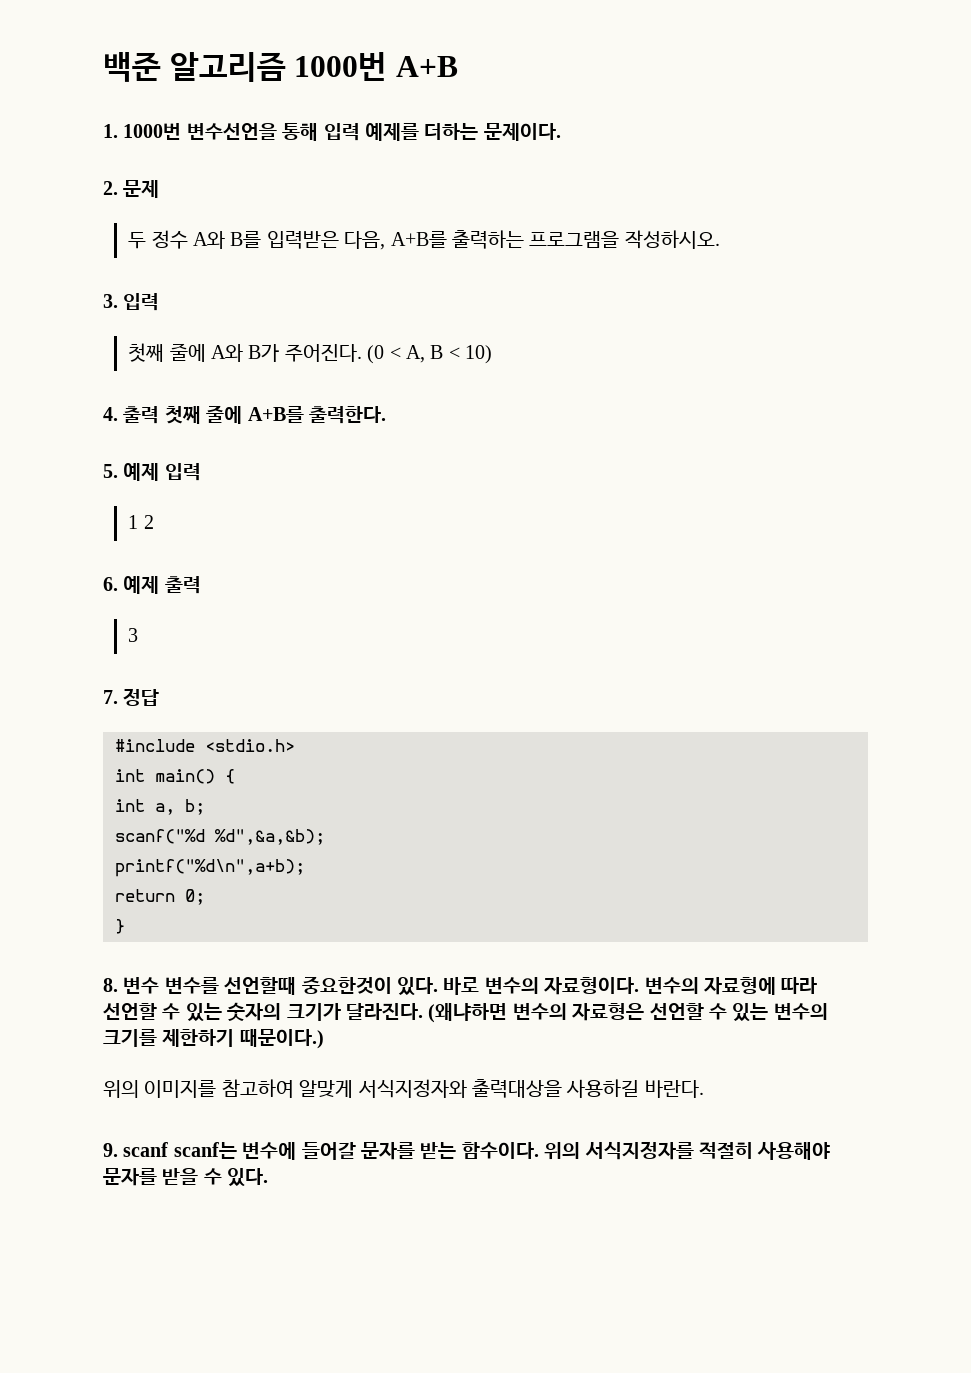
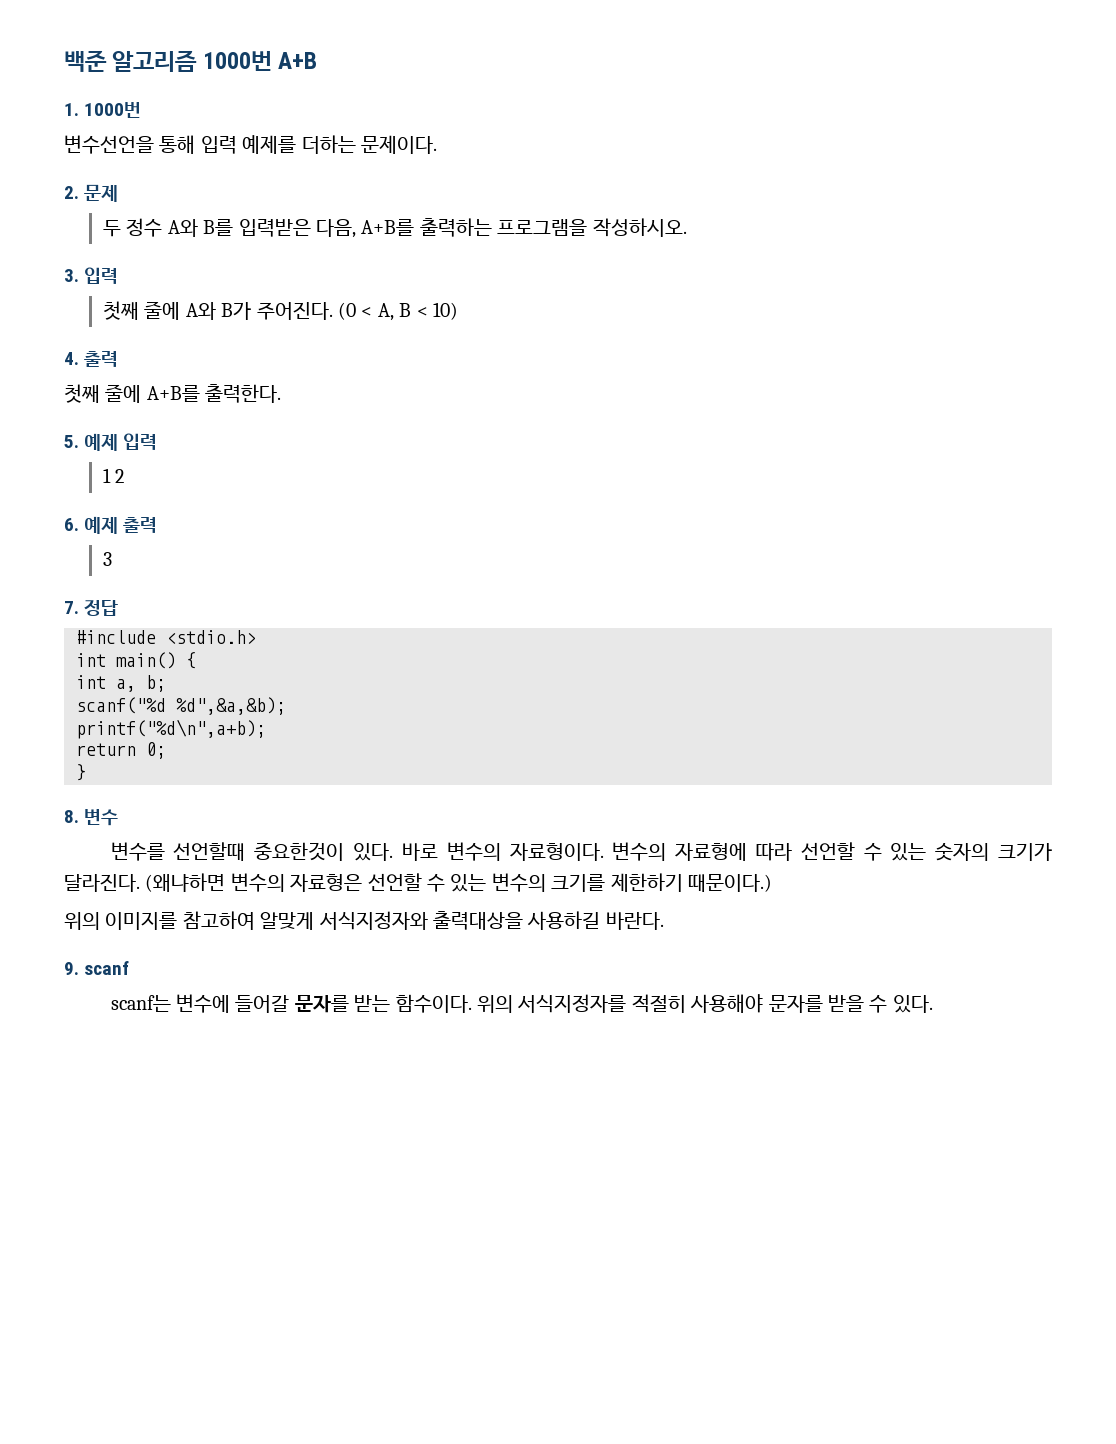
- 1. 1000번 변수선언을 통해 입력 예제를 더하는 문제이다.
+ 1. 1000번
+ 변수선언을 통해 입력 예제를 더하는 문제이다.
- 4. 출력 첫째 줄에 A+B를 출력한다.
+ 4. 출력
+ 첫째 줄에 A+B를 출력한다.
- 8. 변수 변수를 선언할때 중요한것이 있다.
+ 8. 변수
+ 변수를 선언할때 중요한것이 있다.
- 9. scanf scanf는 변수에 들어갈 문자를 받는 함수이다.
+ 9. scanf
+ scanf는 변수에 들어갈 문자를 받는 함수이다.

